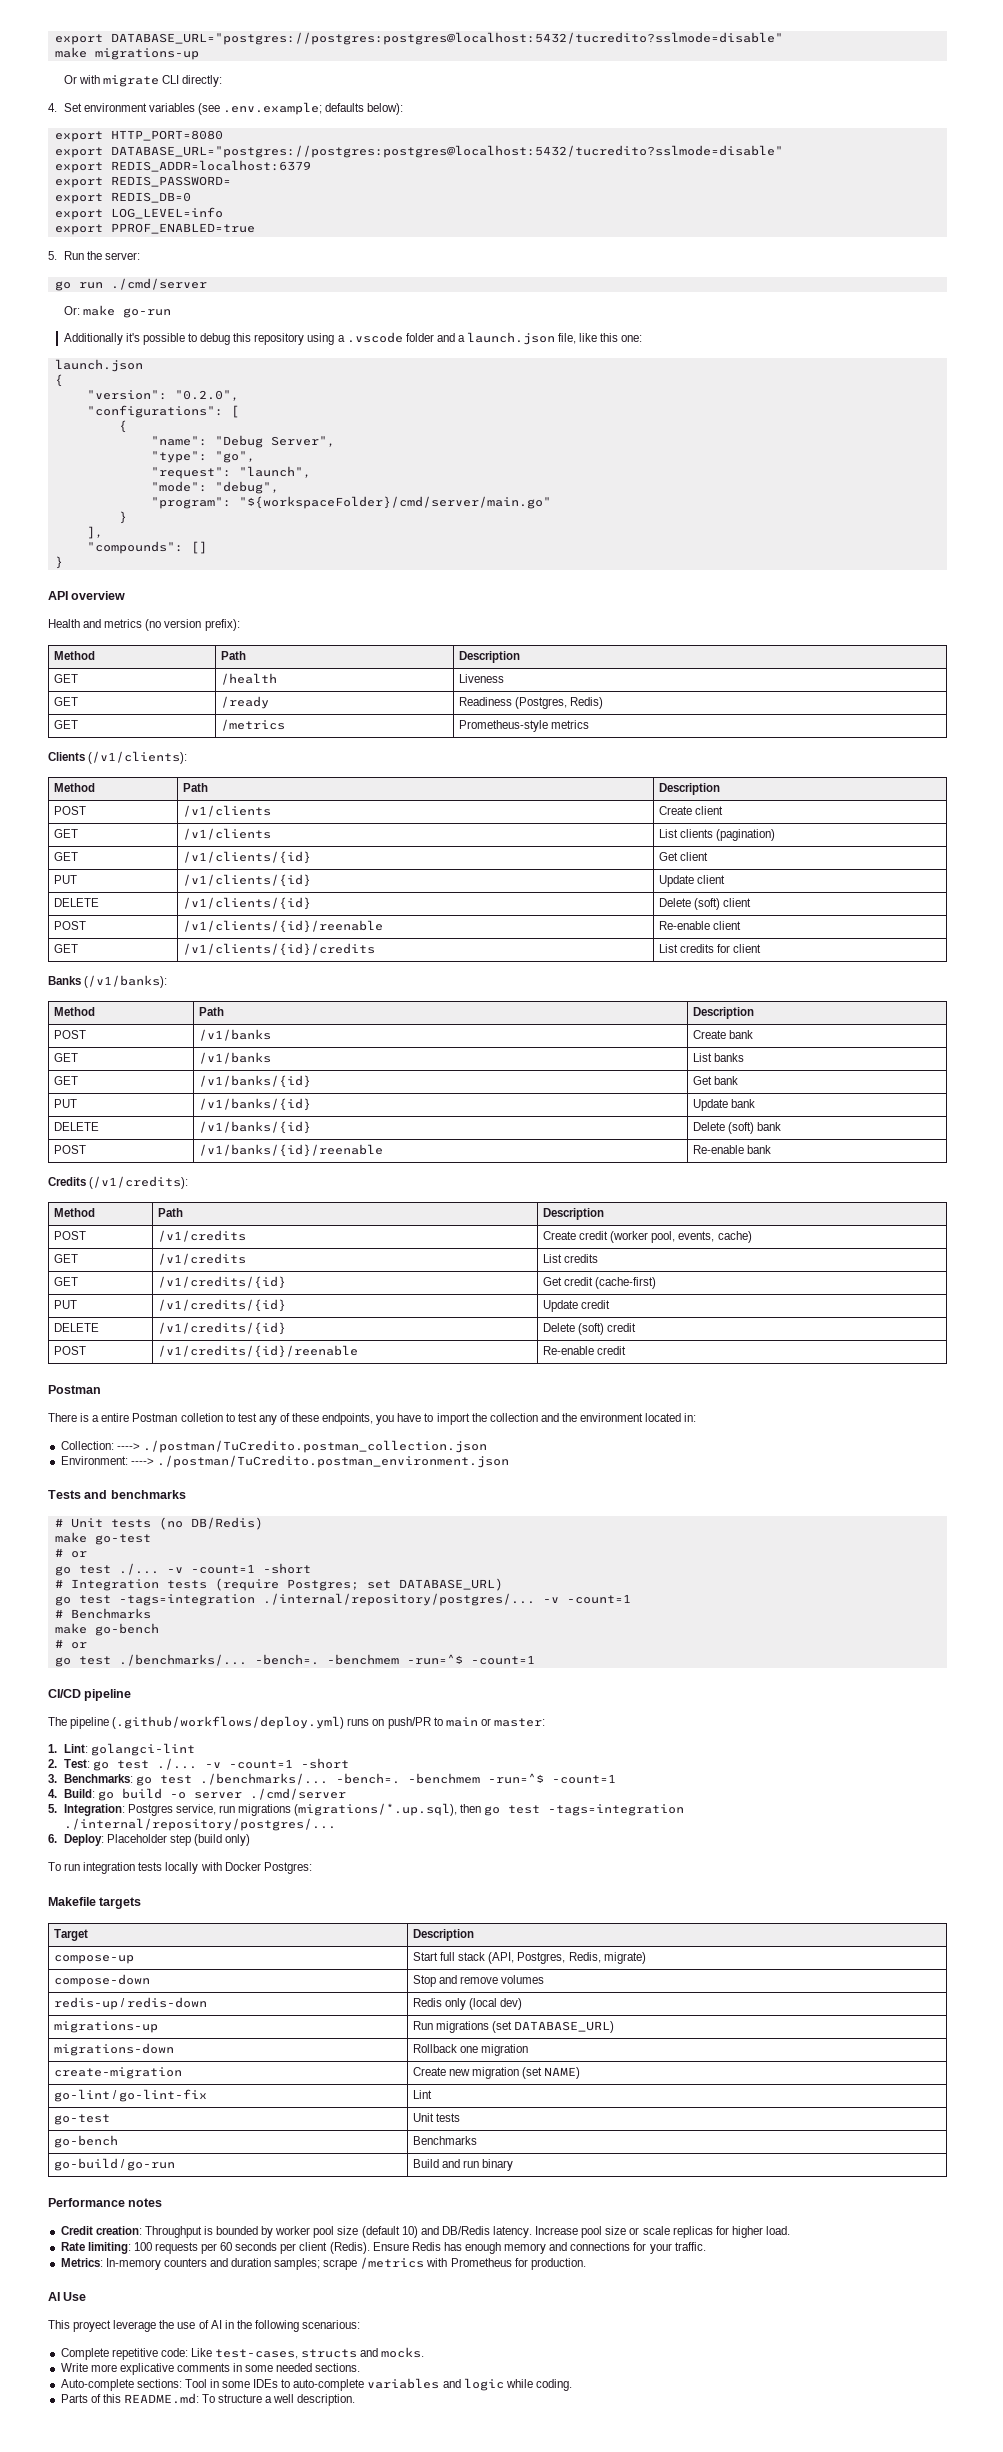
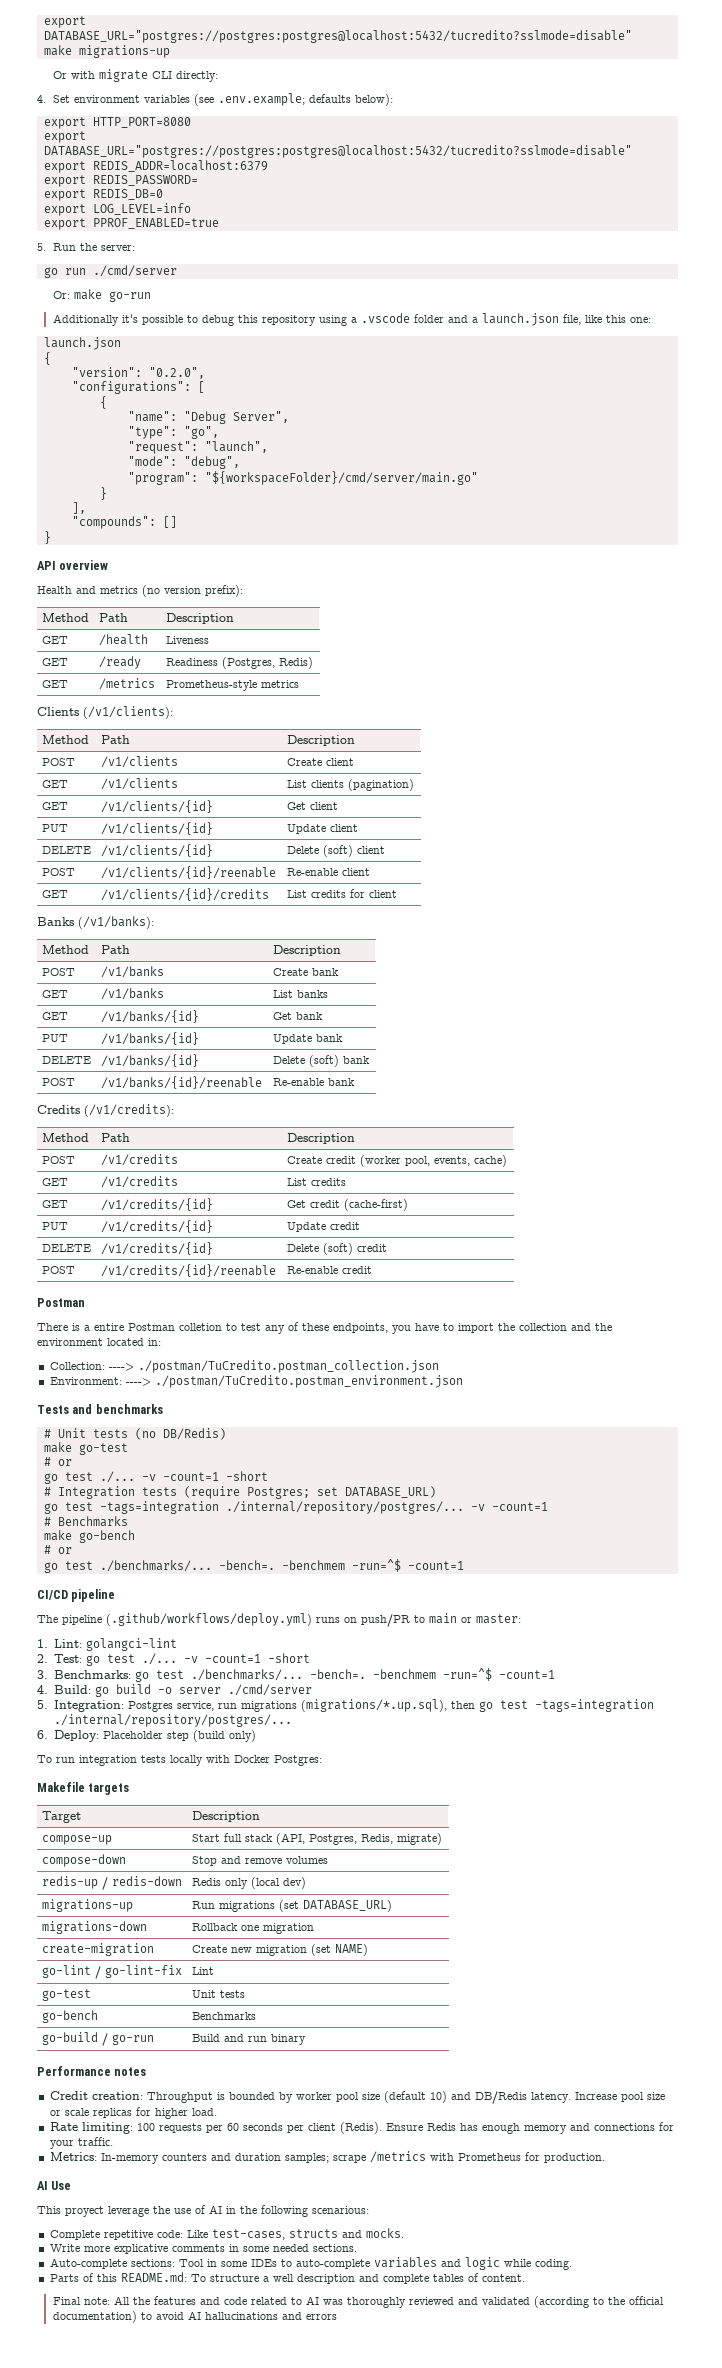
- Parts of this README.md: To structure a well description.
+ Parts of this README.md: To structure a well description and complete tables of content.
+ Final note: All the features and code related to AI was thoroughly reviewed and validated (according to the official documentation) to avoid AI hallucinations and errors

